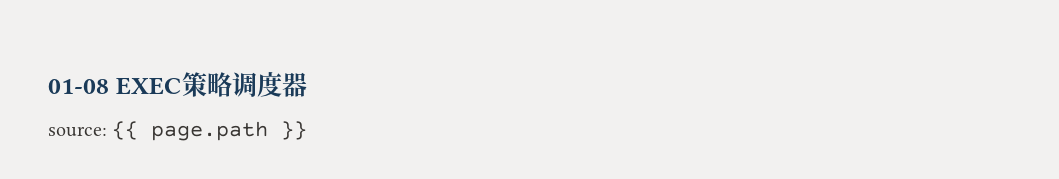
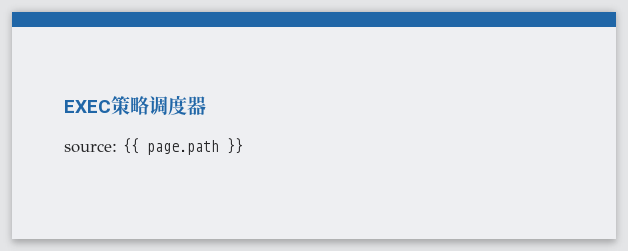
- 01-08 EXEC策略调度器
+ EXEC策略调度器

